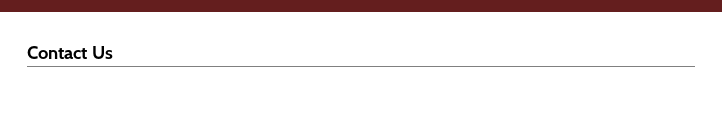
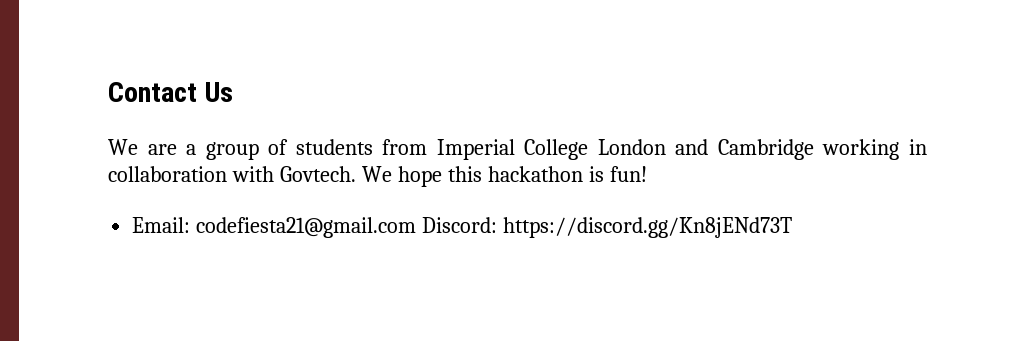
+ We are a group of students from Imperial College London and Cambridge working in collaboration with Govtech. We hope this hackathon is fun!
+ Email: codefiesta21@gmail.com Discord: https://discord.gg/Kn8jENd73T

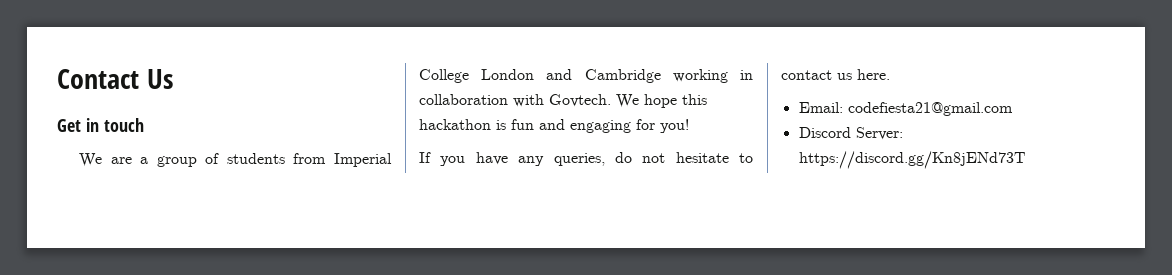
+ Get in touch
- We hope this hackathon is fun!
+ We hope this hackathon is fun and engaging for you!
+ If you have any queries, do not hesitate to contact us here.
- Email: codefiesta21@gmail.com Discord: https://discord.gg/Kn8jENd73T
+ Email: codefiesta21@gmail.com
+ Discord Server: https://discord.gg/Kn8jENd73T

